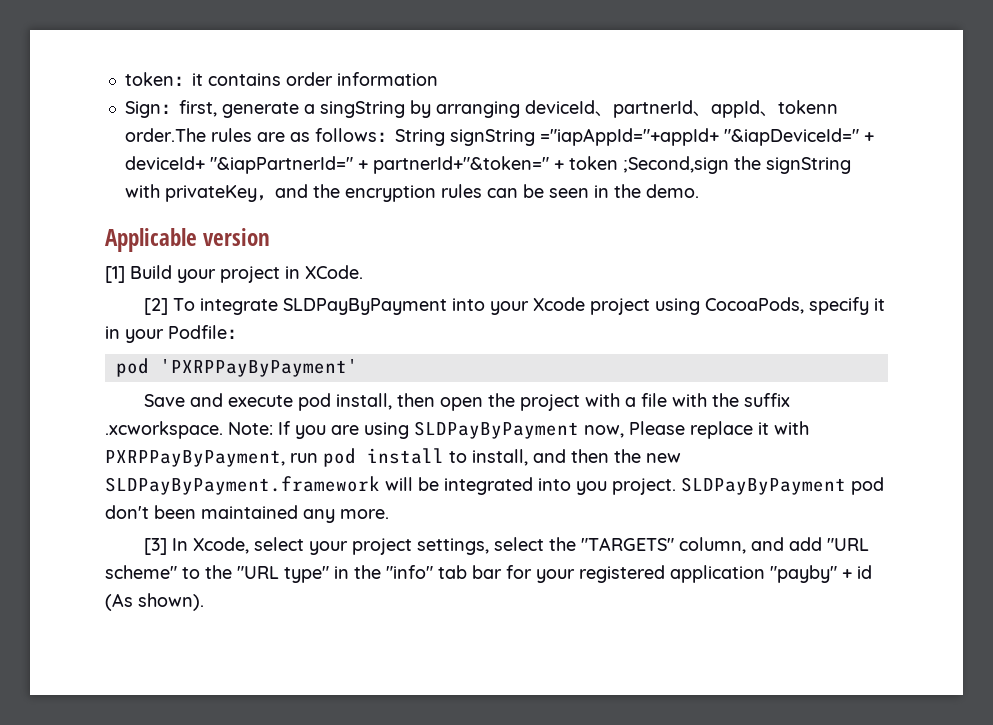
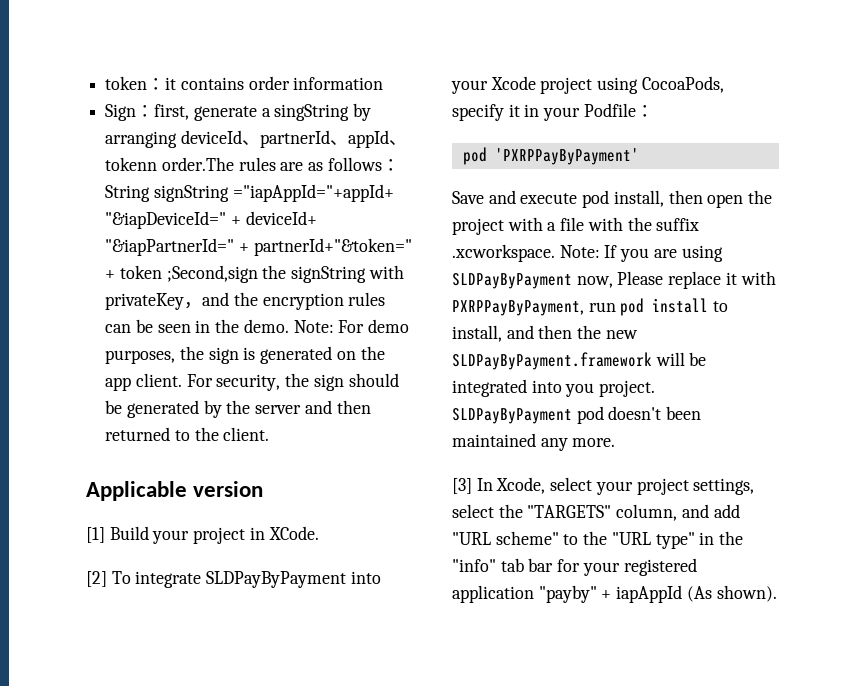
+ Note: For demo purposes, the sign is generated on the app client. For security, the sign should be generated by the server and then returned to the client.
- SLDPayByPayment pod don't been maintained any more.
+ SLDPayByPayment pod doesn't been maintained any more.
- [3] In Xcode, select your project settings, select the "TARGETS" column, and add "URL scheme" to the "URL type" in the "info" tab bar for your registered application "payby" + id (As shown).
+ [3] In Xcode, select your project settings, select the "TARGETS" column, and add "URL scheme" to the "URL type" in the "info" tab bar for your registered application "payby" + iapAppId (As shown).

